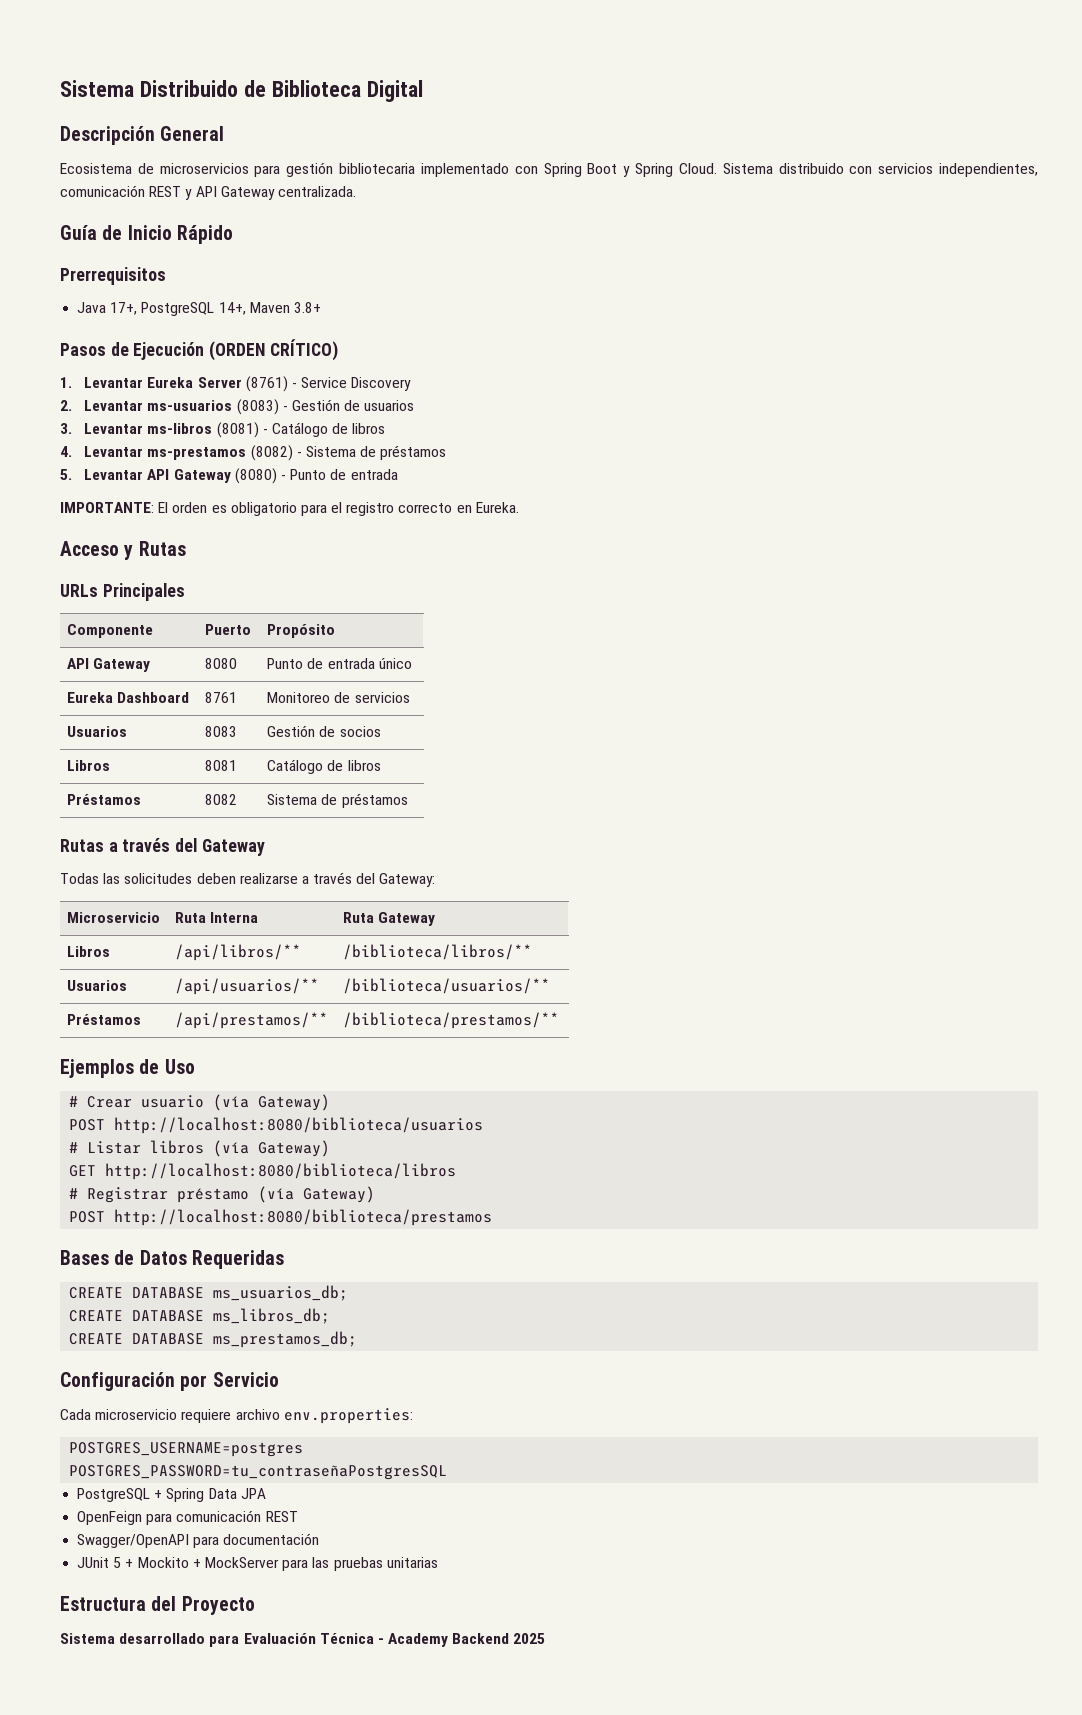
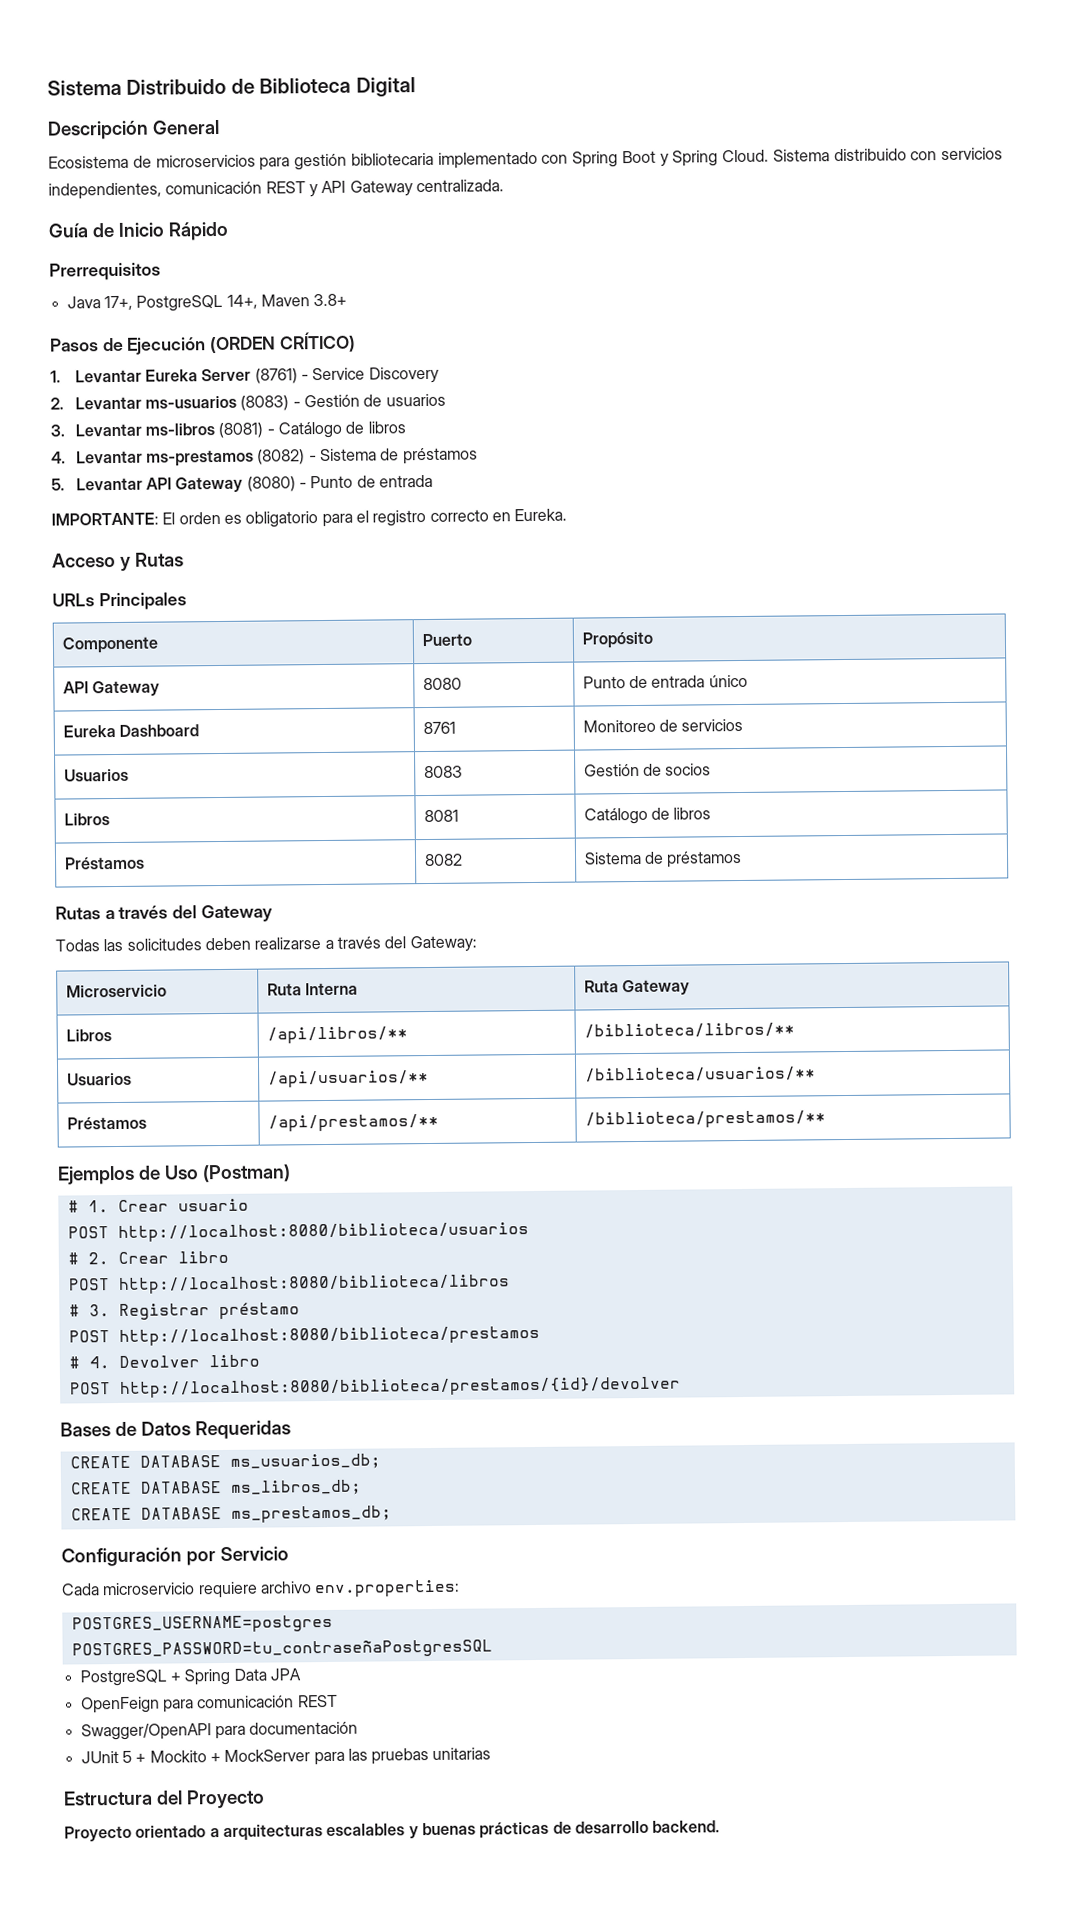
- Ejemplos de Uso
- # Crear usuario (vía Gateway)
+ Ejemplos de Uso (Postman)
+ # 1. Crear usuario
- # Listar libros (vía Gateway)
- GET http://localhost:8080/biblioteca/libros
+ # 2. Crear libro
+ POST http://localhost:8080/biblioteca/libros
- # Registrar préstamo (vía Gateway)
+ # 3. Registrar préstamo
+ # 4. Devolver libro
+ POST http://localhost:8080/biblioteca/prestamos/{id}/devolver
- Sistema desarrollado para Evaluación Técnica - Academy Backend 2025
+ Proyecto orientado a arquitecturas escalables y buenas prácticas de desarrollo backend.

